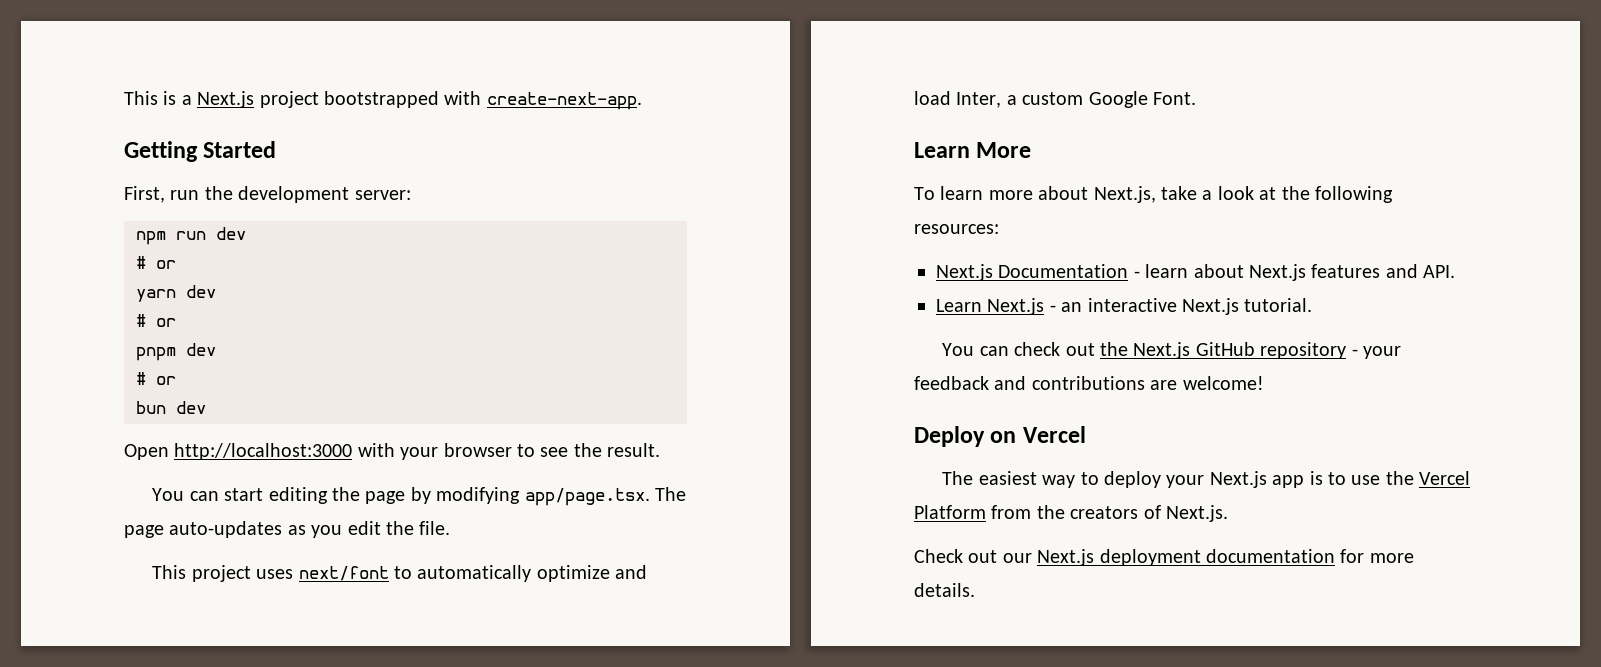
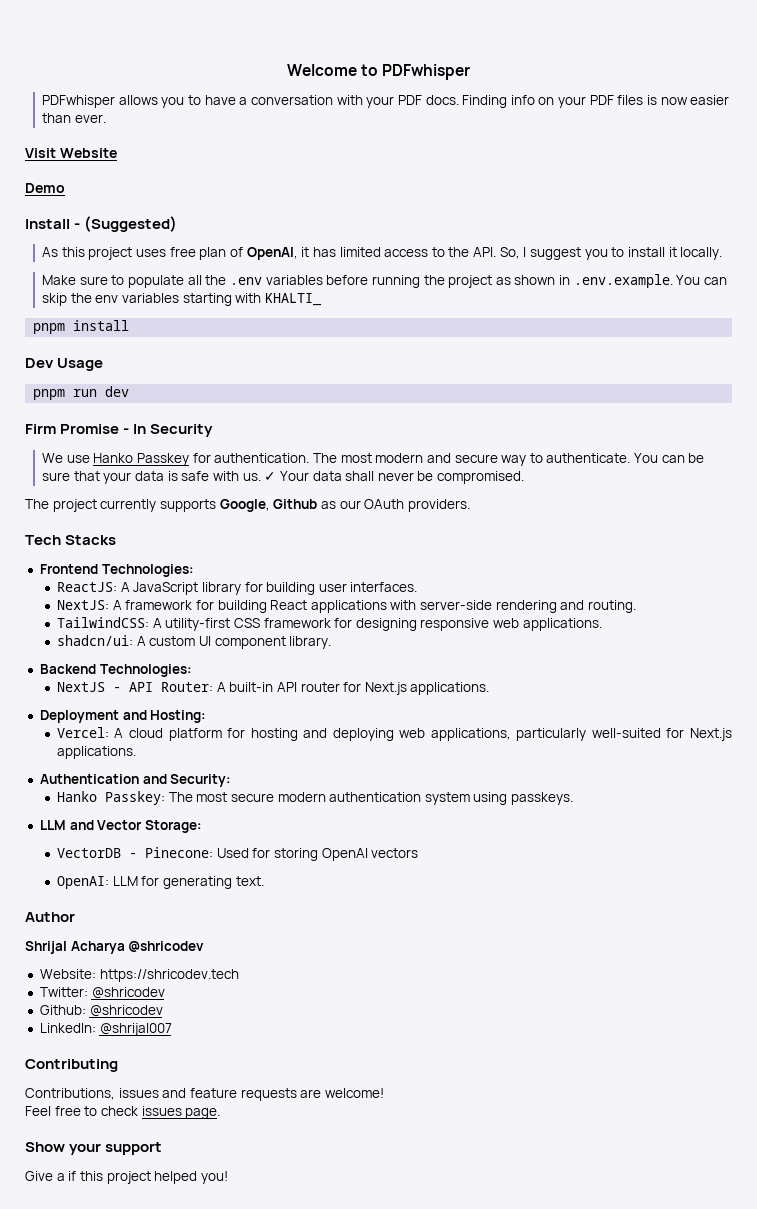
- This is a Next.js project bootstrapped with create-next-app.
- Getting Started
- First, run the development server:
- npm run dev
- # or
- yarn dev
- # or
- pnpm dev
- # or
- bun dev
- Open http://localhost:3000 with your browser to see the result.
- You can start editing the page by modifying app/page.tsx. The page auto-updates as you edit the file.
- This project uses next/font to automatically optimize and load Inter, a custom Google Font.
- Learn More
- To learn more about Next.js, take a look at the following resources:
- Next.js Documentation - learn about Next.js features and API.
- Learn Next.js - an interactive Next.js tutorial.
- You can check out the Next.js GitHub repository - your feedback and contributions are welcome!
- Deploy on Vercel
- The easiest way to deploy your Next.js app is to use the Vercel Platform from the creators of Next.js.
- Check out our Next.js deployment documentation for more details.
+ Welcome to PDFwhisper
+ PDFwhisper allows you to have a conversation with your PDF docs. Finding info on your PDF files is now easier than ever.
+ Visit Website
+ Demo
+ Install - (Suggested)
+ As this project uses free plan of OpenAI, it has limited access to the API. So, I suggest you to install it locally.
+ Make sure to populate all the .env variables before running the project as shown in .env.example. You can skip the env variables starting with KHALTI_
+ pnpm install
+ Dev Usage
+ pnpm run dev
+ Firm Promise - In Security
+ We use Hanko Passkey for authentication. The most modern and secure way to authenticate. You can be sure that your data is safe with us. ✓ Your data shall never be compromised.
+ The project currently supports Google, Github as our OAuth providers.
+ Tech Stacks
+ Frontend Technologies:
+ ReactJS: A JavaScript library for building user interfaces.
+ NextJS: A framework for building React applications with server-side rendering and routing.
+ TailwindCSS: A utility-first CSS framework for designing responsive web applications.
+ shadcn/ui: A custom UI component library.
+ Backend Technologies:
+ NextJS - API Router: A built-in API router for Next.js applications.
+ Deployment and Hosting:
+ Vercel: A cloud platform for hosting and deploying web applications, particularly well-suited for Next.js applications.
+ Authentication and Security:
+ Hanko Passkey: The most secure modern authentication system using passkeys.
+ LLM and Vector Storage:
+ VectorDB - Pinecone: Used for storing OpenAI vectors
+ OpenAI: LLM for generating text.
+ Author
+ Shrijal Acharya @shricodev
+ Website: https://shricodev.tech
+ Twitter: @shricodev
+ Github: @shricodev
+ LinkedIn: @shrijal007
+ Contributing
+ Contributions, issues and feature requests are welcome!
+ Feel free to check issues page.
+ Show your support
+ Give a if this project helped you!

